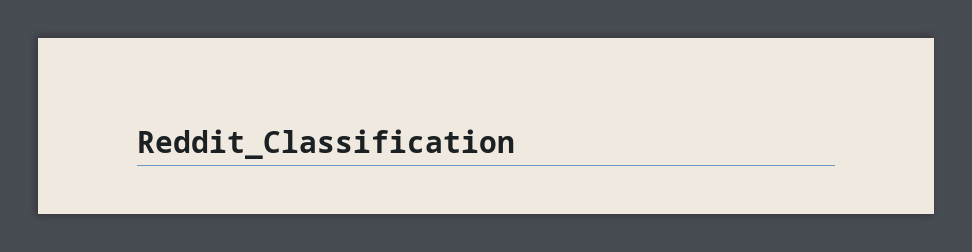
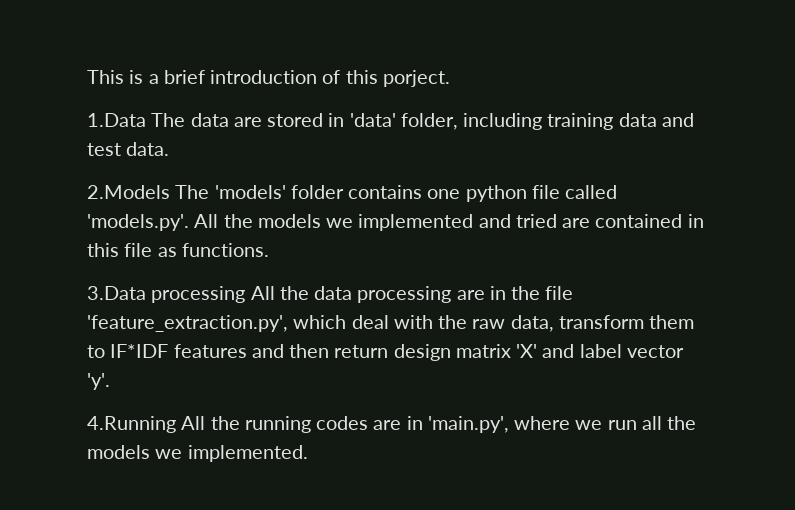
- Reddit_Classification
+ This is a brief introduction of this porject.
+ 1.Data The data are stored in 'data' folder, including training data and test data.
+ 2.Models The 'models' folder contains one python file called 'models.py'. All the models we implemented and tried are contained in this file as functions.
+ 3.Data processing All the data processing are in the file 'feature_extraction.py', which deal with the raw data, transform them to IF*IDF features and then return design matrix 'X' and label vector 'y'.
+ 4.Running All the running codes are in 'main.py', where we run all the models we implemented.

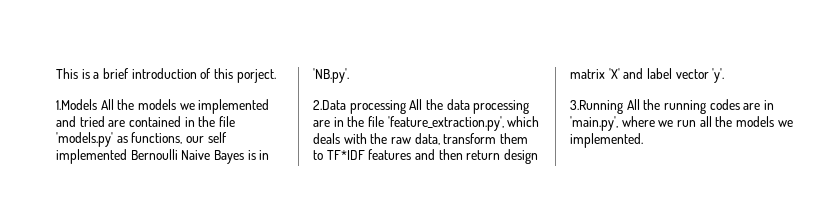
- 1.Data The data are stored in 'data' folder, including training data and test data.
- 2.Models The 'models' folder contains one python file called 'models.py'. All the models we implemented and tried are contained in this file as functions.
- 3.Data processing All the data processing are in the file 'feature_extraction.py', which deal with the raw data, transform them to IF*IDF features and then return design matrix 'X' and label vector 'y'.
+ 1.Models All the models we implemented and tried are contained in the file 'models.py' as functions, our self implemented Bernoulli Naive Bayes is in 'NB.py'.
+ 2.Data processing All the data processing are in the file 'feature_extraction.py', which deals with the raw data, transform them to TF*IDF features and then return design matrix 'X' and label vector 'y'.
- 4.Running All the running codes are in 'main.py', where we run all the models we implemented.
+ 3.Running All the running codes are in 'main.py', where we run all the models we implemented.

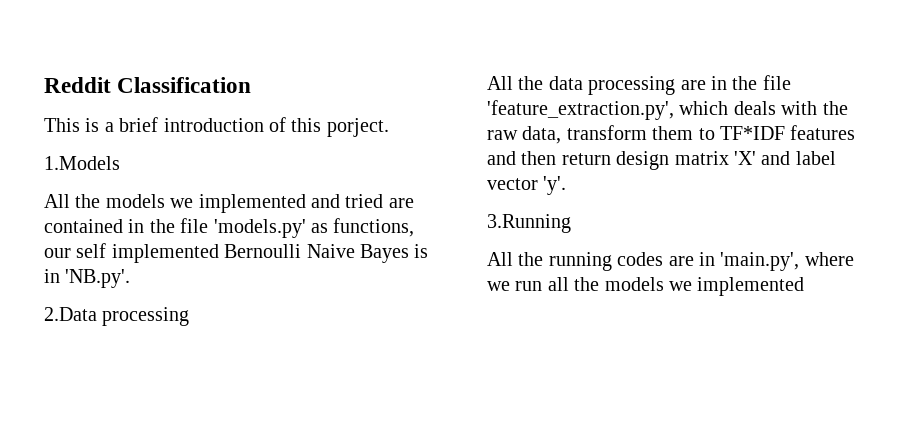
+ Reddit Classification
- 1.Models All the models we implemented and tried are contained in the file 'models.py' as functions, our self implemented Bernoulli Naive Bayes is in 'NB.py'.
+ 1.Models
+ All the models we implemented and tried are contained in the file 'models.py' as functions, our self implemented Bernoulli Naive Bayes is in 'NB.py'.
- 2.Data processing All the data processing are in the file 'feature_extraction.py', which deals with the raw data, transform them to TF*IDF features and then return design matrix 'X' and label vector 'y'.
+ 2.Data processing
+ All the data processing are in the file 'feature_extraction.py', which deals with the raw data, transform them to TF*IDF features and then return design matrix 'X' and label vector 'y'.
- 3.Running All the running codes are in 'main.py', where we run all the models we implemented.
+ 3.Running
+ All the running codes are in 'main.py', where we run all the models we implemented

